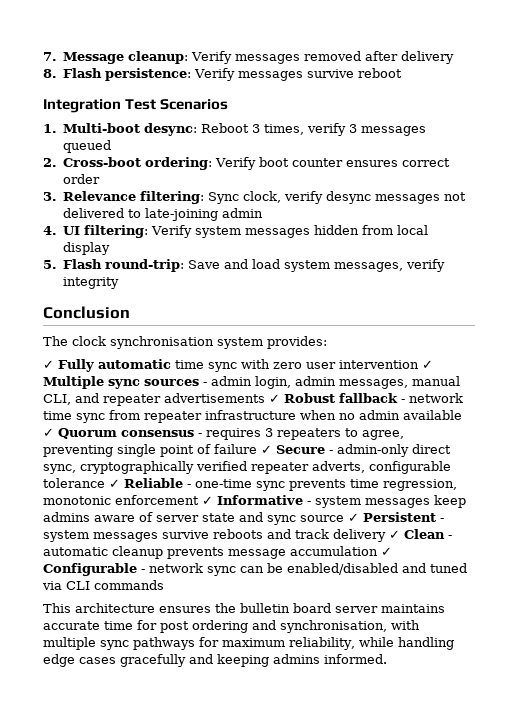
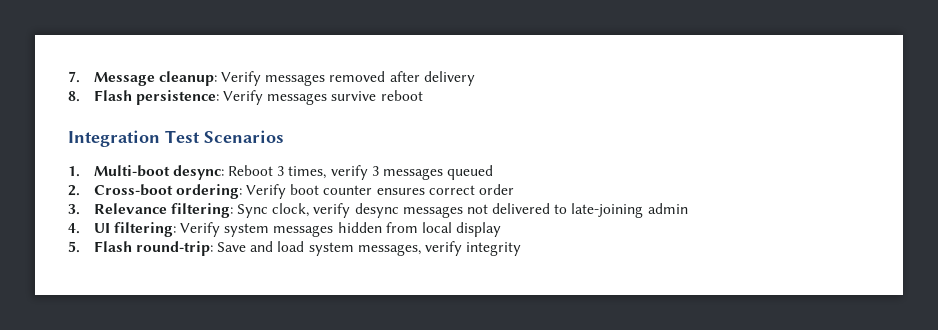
- Conclusion
- The clock synchronisation system provides:
- ✓ Fully automatic time sync with zero user intervention ✓ Multiple sync sources - admin login, admin messages, manual CLI, and repeater advertisements ✓ Robust fallback - network time sync from repeater infrastructure when no admin available ✓ Quorum consensus - requires 3 repeaters to agree, preventing single point of failure ✓ Secure - admin-only direct sync, cryptographically verified repeater adverts, configurable tolerance ✓ Reliable - one-time sync prevents time regression, monotonic enforcement ✓ Informative - system messages keep admins aware of server state and sync source ✓ Persistent - system messages survive reboots and track delivery ✓ Clean - automatic cleanup prevents message accumulation ✓ Configurable - network sync can be enabled/disabled and tuned via CLI commands
- This architecture ensures the bulletin board server maintains accurate time for post ordering and synchronisation, with multiple sync pathways for maximum reliability, while handling edge cases gracefully and keeping admins informed.

